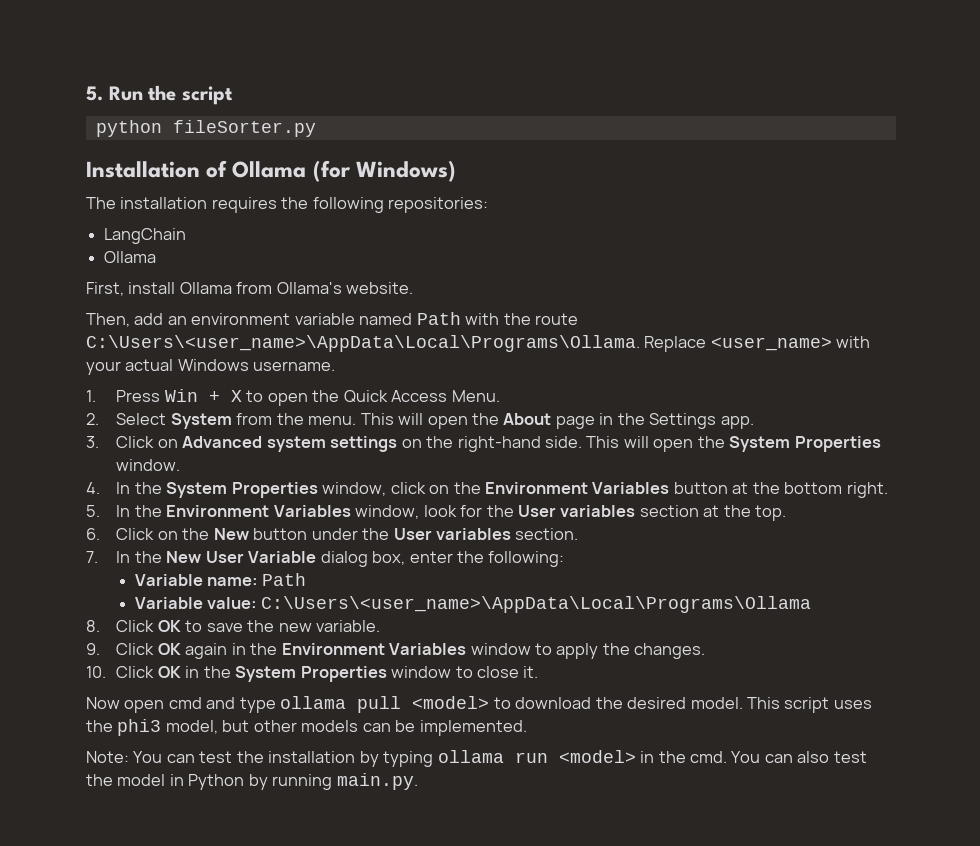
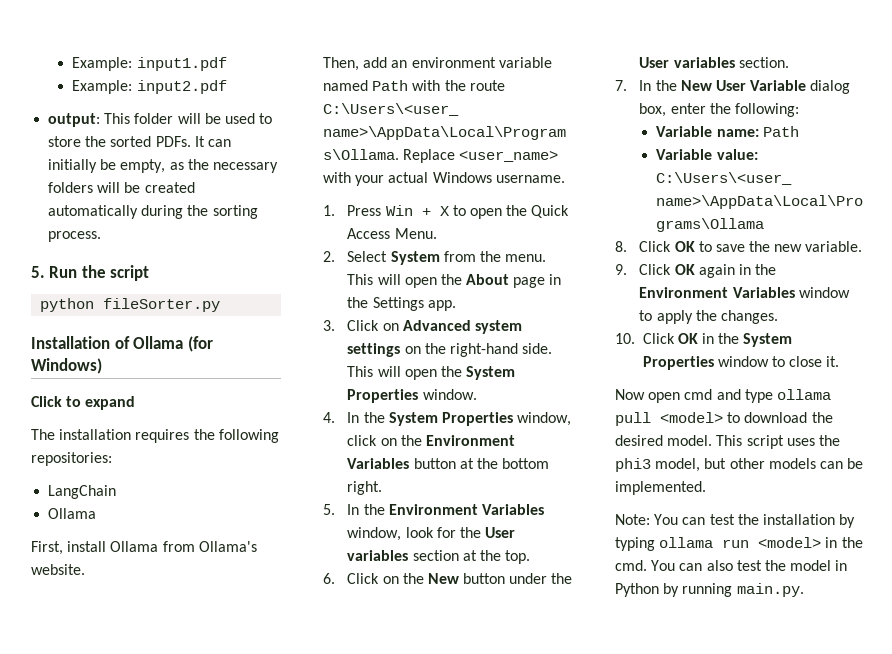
+ Example: input1.pdf
+ Example: input2.pdf
+ output: This folder will be used to store the sorted PDFs. It can initially be empty, as the necessary folders will be created automatically during the sorting process.
+ Click to expand

